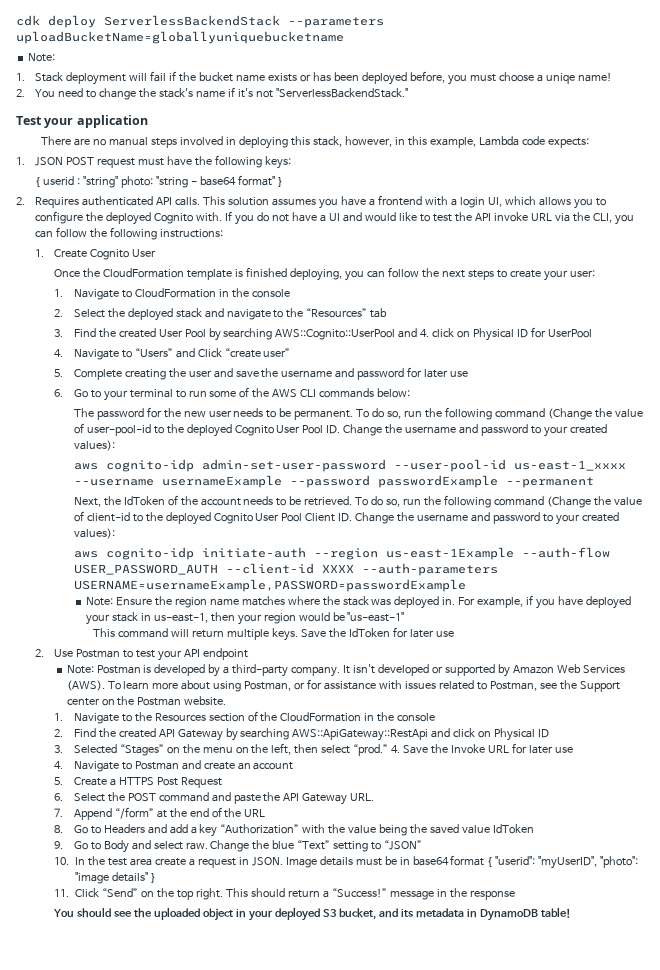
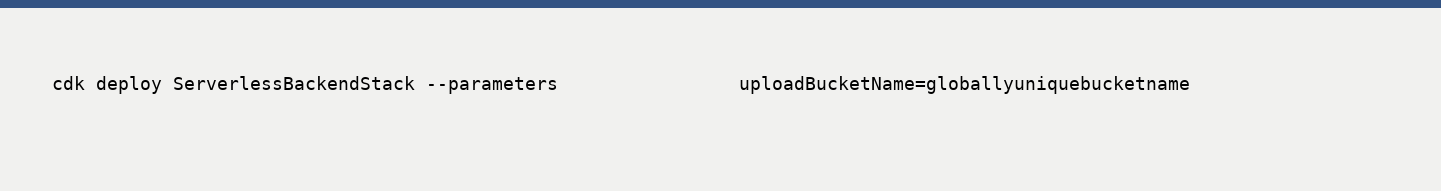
  cdk deploy ServerlessBackendStack --parameters uploadBucketName=globallyuniquebucketname
- Note:
- 1. Stack deployment will fail if the bucket name exists or has been deployed before, you must choose a uniqe name!
- 2. You need to change the stack's name if it's not "ServerlessBackendStack."
- Test your application
- There are no manual steps involved in deploying this stack, however, in this example, Lambda code expects:
- 1. JSON POST request must have the following keys:
- { userid : "string" photo: "string - base64 format" }
- 2. Requires authenticated API calls. This solution assumes you have a frontend with a login UI, which allows you to configure the deployed Cognito with. If you do not have a UI and would like to test the API invoke URL via the CLI, you can follow the following instructions:
- 1. Create Cognito User
- Once the CloudFormation template is finished deploying, you can follow the next steps to create your user:
- 1. Navigate to CloudFormation in the console
- 2. Select the deployed stack and navigate to the “Resources” tab
- 3. Find the created User Pool by searching AWS::Cognito::UserPool and 4. click on Physical ID for UserPool
- 4. Navigate to “Users” and Click “create user”
- 5. Complete creating the user and save the username and password for later use
- 6. Go to your terminal to run some of the AWS CLI commands below:
- The password for the new user needs to be permanent. To do so, run the following command (Change the value of user-pool-id to the deployed Cognito User Pool ID. Change the username and password to your created values):
- aws cognito-idp admin-set-user-password --user-pool-id us-east-1_xxxx --username usernameExample --password passwordExample --permanent
- Next, the IdToken of the account needs to be retrieved. To do so, run the following command (Change the value of client-id to the deployed Cognito User Pool Client ID. Change the username and password to your created values):
- aws cognito-idp initiate-auth --region us-east-1Example --auth-flow USER_PASSWORD_AUTH --client-id XXXX --auth-parameters USERNAME=usernameExample,PASSWORD=passwordExample
- Note: Ensure the region name matches where the stack was deployed in. For example, if you have deployed your stack in us-east-1, then your region would be "us-east-1"
- This command will return multiple keys. Save the IdToken for later use
- 2. Use Postman to test your API endpoint
- Note: Postman is developed by a third-party company. It isn't developed or supported by Amazon Web Services (AWS). To learn more about using Postman, or for assistance with issues related to Postman, see the Support center on the Postman website.
- 1. Navigate to the Resources section of the CloudFormation in the console
- 2. Find the created API Gateway by searching AWS::ApiGateway::RestApi and click on Physical ID
- 3. Selected “Stages” on the menu on the left, then select “prod.” 4. Save the Invoke URL for later use
- 4. Navigate to Postman and create an account
- 5. Create a HTTPS Post Request
- 6. Select the POST command and paste the API Gateway URL.
- 7. Append “/form” at the end of the URL
- 8. Go to Headers and add a key “Authorization” with the value being the saved value IdToken
- 9. Go to Body and select raw. Change the blue “Text” setting to “JSON”
- 10. In the test area create a request in JSON. Image details must be in base64 format { "userid": "myUserID", "photo": "image details" }
- 11. Click “Send” on the top right. This should return a “Success!” message in the response
- You should see the uploaded object in your deployed S3 bucket, and its metadata in DynamoDB table!

